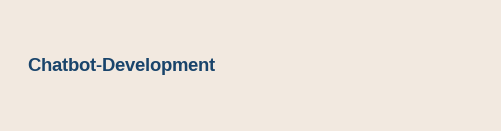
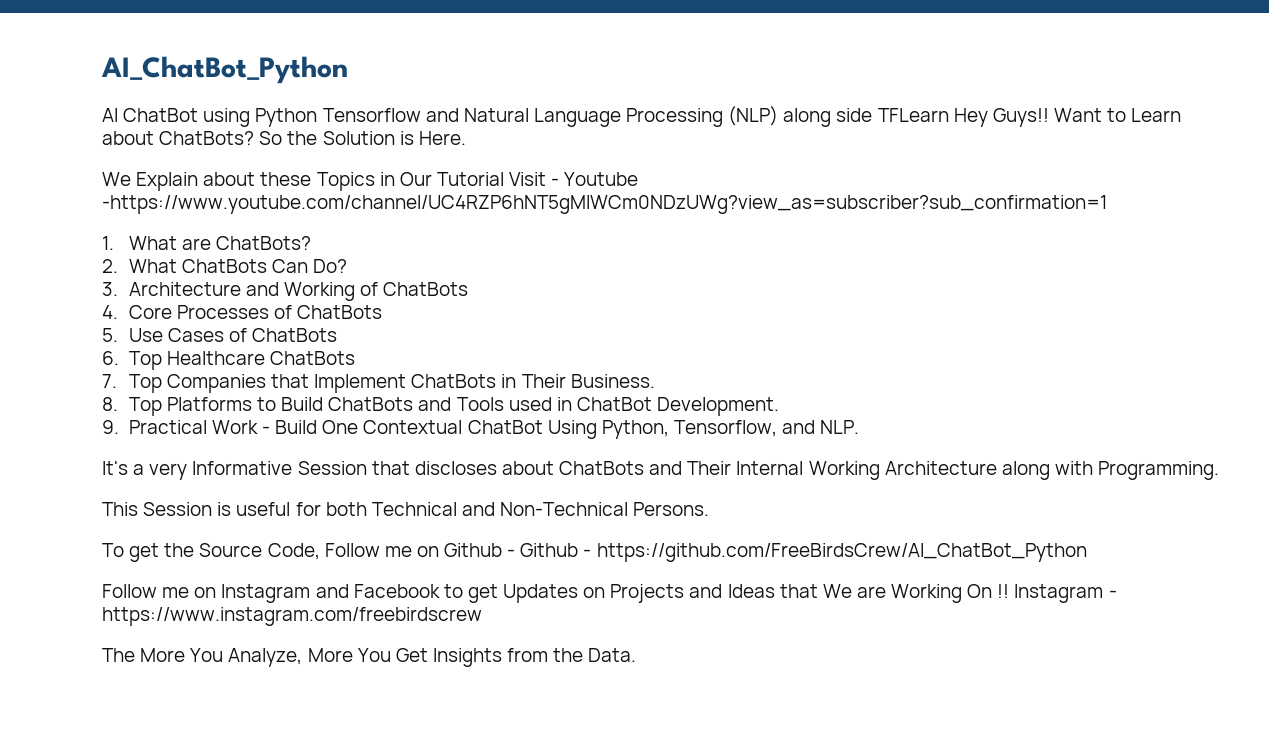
- Chatbot-Development
+ AI_ChatBot_Python
+ AI ChatBot using Python Tensorflow and Natural Language Processing (NLP) along side TFLearn Hey Guys!! Want to Learn about ChatBots? So the Solution is Here.
+ We Explain about these Topics in Our Tutorial Visit - Youtube -https://www.youtube.com/channel/UC4RZP6hNT5gMlWCm0NDzUWg?view_as=subscriber?sub_confirmation=1
+ 1. What are ChatBots?
+ 2. What ChatBots Can Do?
+ 3. Architecture and Working of ChatBots
+ 4. Core Processes of ChatBots
+ 5. Use Cases of ChatBots
+ 6. Top Healthcare ChatBots
+ 7. Top Companies that Implement ChatBots in Their Business.
+ 8. Top Platforms to Build ChatBots and Tools used in ChatBot Development.
+ 9. Practical Work - Build One Contextual ChatBot Using Python, Tensorflow, and NLP.
+ It's a very Informative Session that discloses about ChatBots and Their Internal Working Architecture along with Programming.
+ This Session is useful for both Technical and Non-Technical Persons.
+ To get the Source Code, Follow me on Github - Github - https://github.com/FreeBirdsCrew/AI_ChatBot_Python
+ Follow me on Instagram and Facebook to get Updates on Projects and Ideas that We are Working On !! Instagram - https://www.instagram.com/freebirdscrew
+ The More You Analyze, More You Get Insights from the Data.

